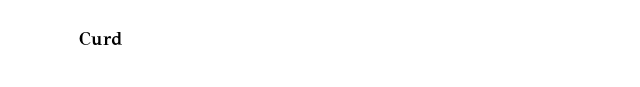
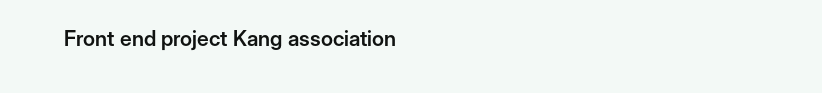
- Curd
+ Front end project Kang association

